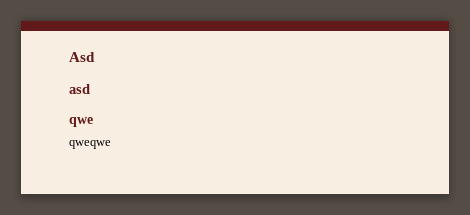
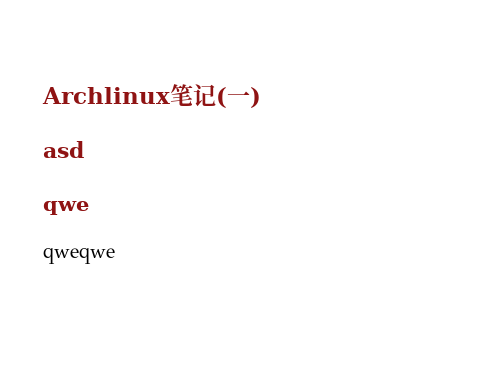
- Asd
+ Archlinux笔记(一)

